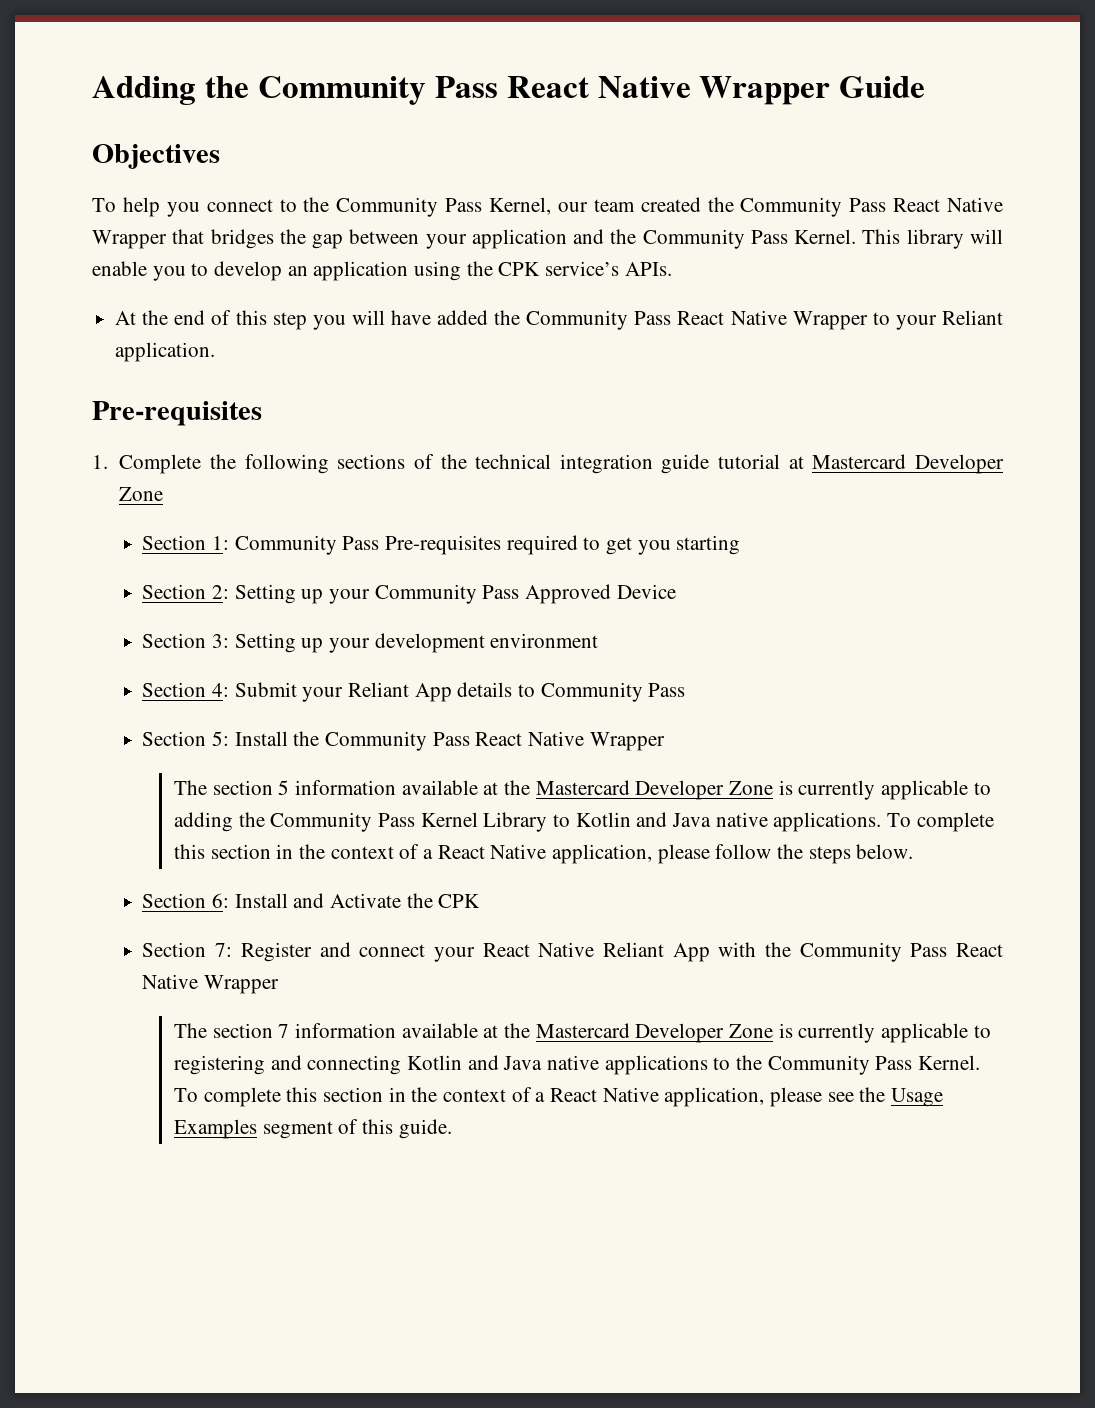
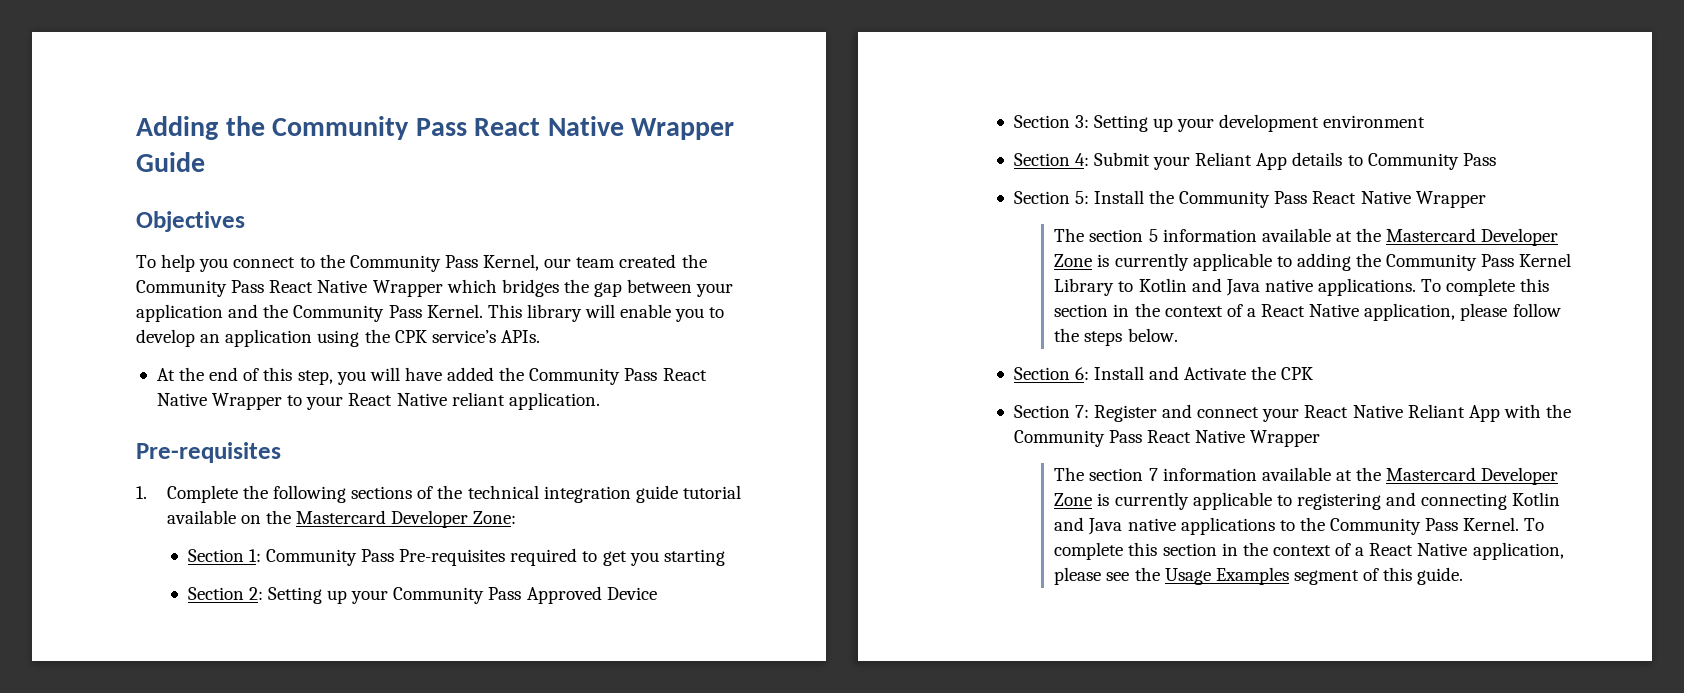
- To help you connect to the Community Pass Kernel, our team created the Community Pass React Native Wrapper that bridges the gap between your application and the Community Pass Kernel.
+ To help you connect to the Community Pass Kernel, our team created the Community Pass React Native Wrapper which bridges the gap between your application and the Community Pass Kernel.
- At the end of this step you will have added the Community Pass React Native Wrapper to your Reliant application.
+ At the end of this step, you will have added the Community Pass React Native Wrapper to your React Native reliant application.
- 1. Complete the following sections of the technical integration guide tutorial at Mastercard Developer Zone
+ 1. Complete the following sections of the technical integration guide tutorial available on the Mastercard Developer Zone:

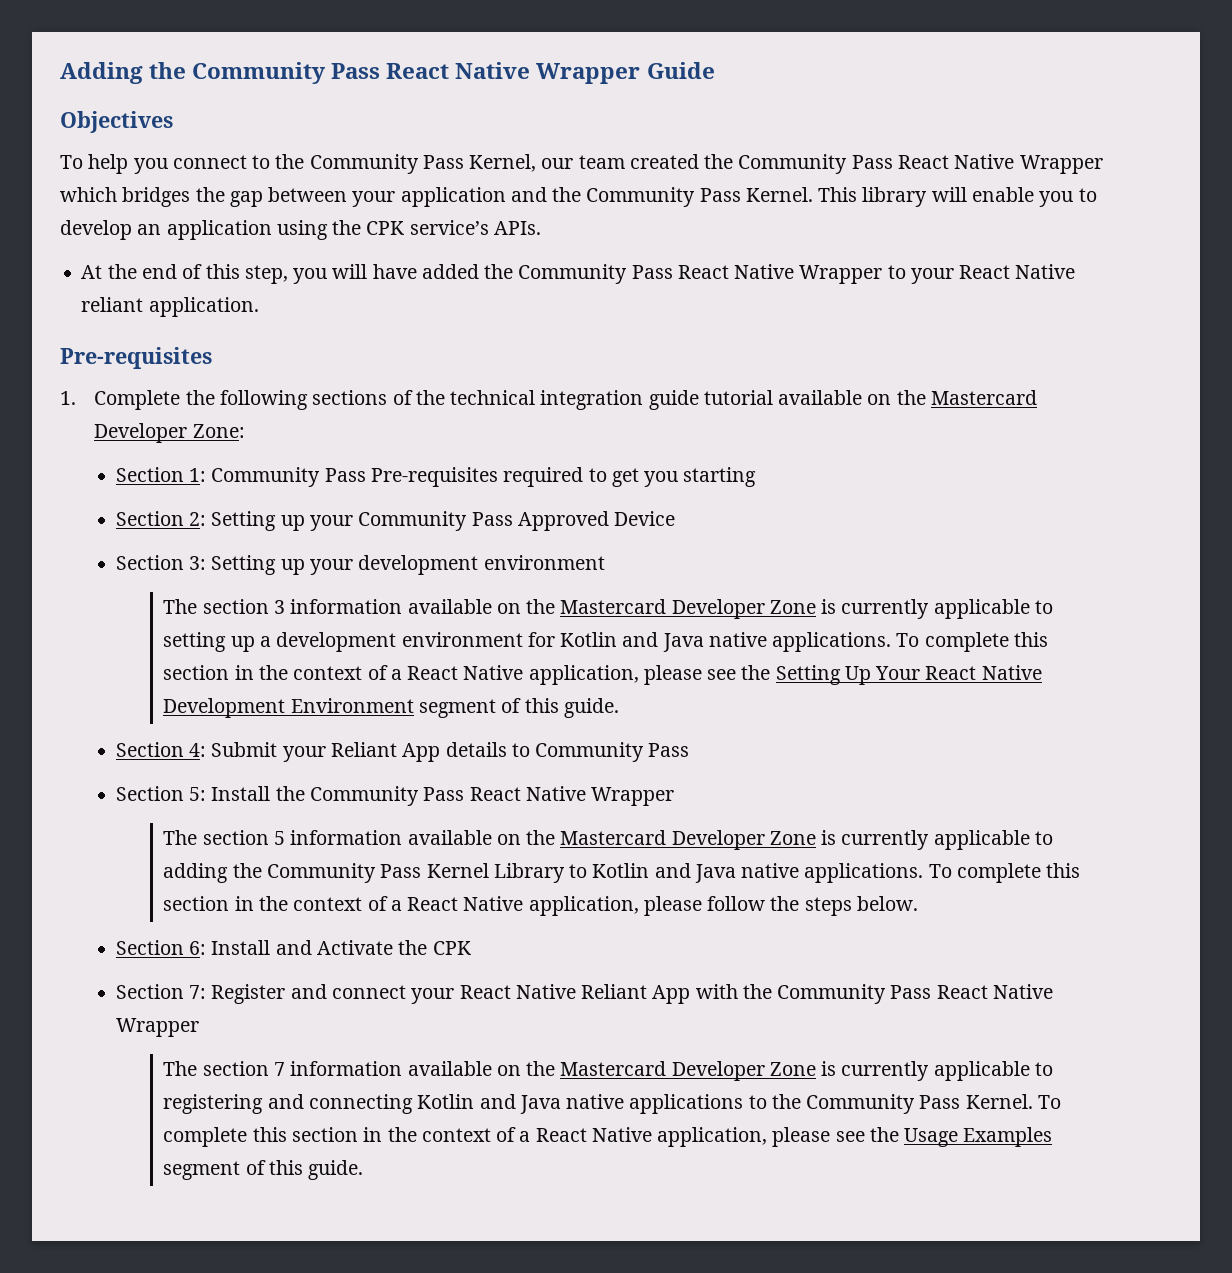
+ The section 3 information available on the Mastercard Developer Zone is currently applicable to setting up a development environment for Kotlin and Java native applications. To complete this section in the context of a React Native application, please see the Setting Up Your React Native Development Environment segment of this guide.
- The section 5 information available at the Mastercard Developer Zone is currently applicable to adding the Community Pass Kernel Library to Kotlin and Java native applications.
+ The section 5 information available on the Mastercard Developer Zone is currently applicable to adding the Community Pass Kernel Library to Kotlin and Java native applications.
- The section 7 information available at the Mastercard Developer Zone is currently applicable to registering and connecting Kotlin and Java native applications to the Community Pass Kernel.
+ The section 7 information available on the Mastercard Developer Zone is currently applicable to registering and connecting Kotlin and Java native applications to the Community Pass Kernel.

